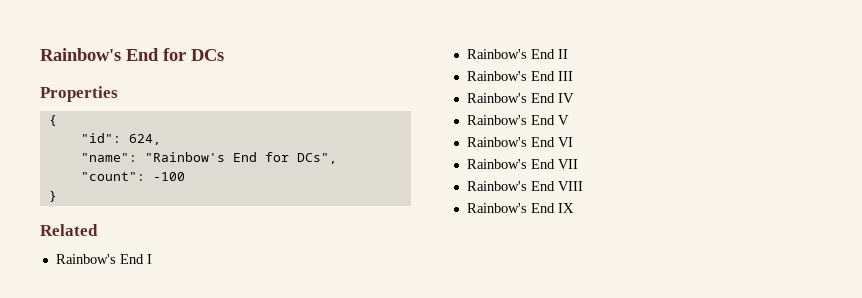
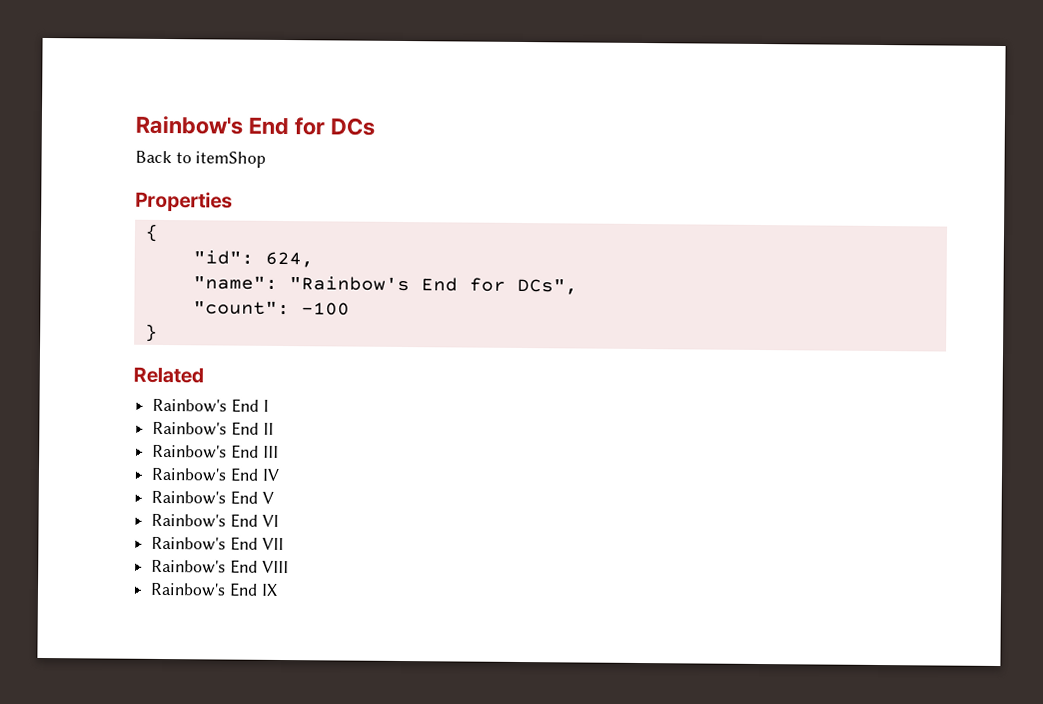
+ Back to itemShop

